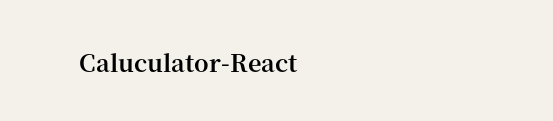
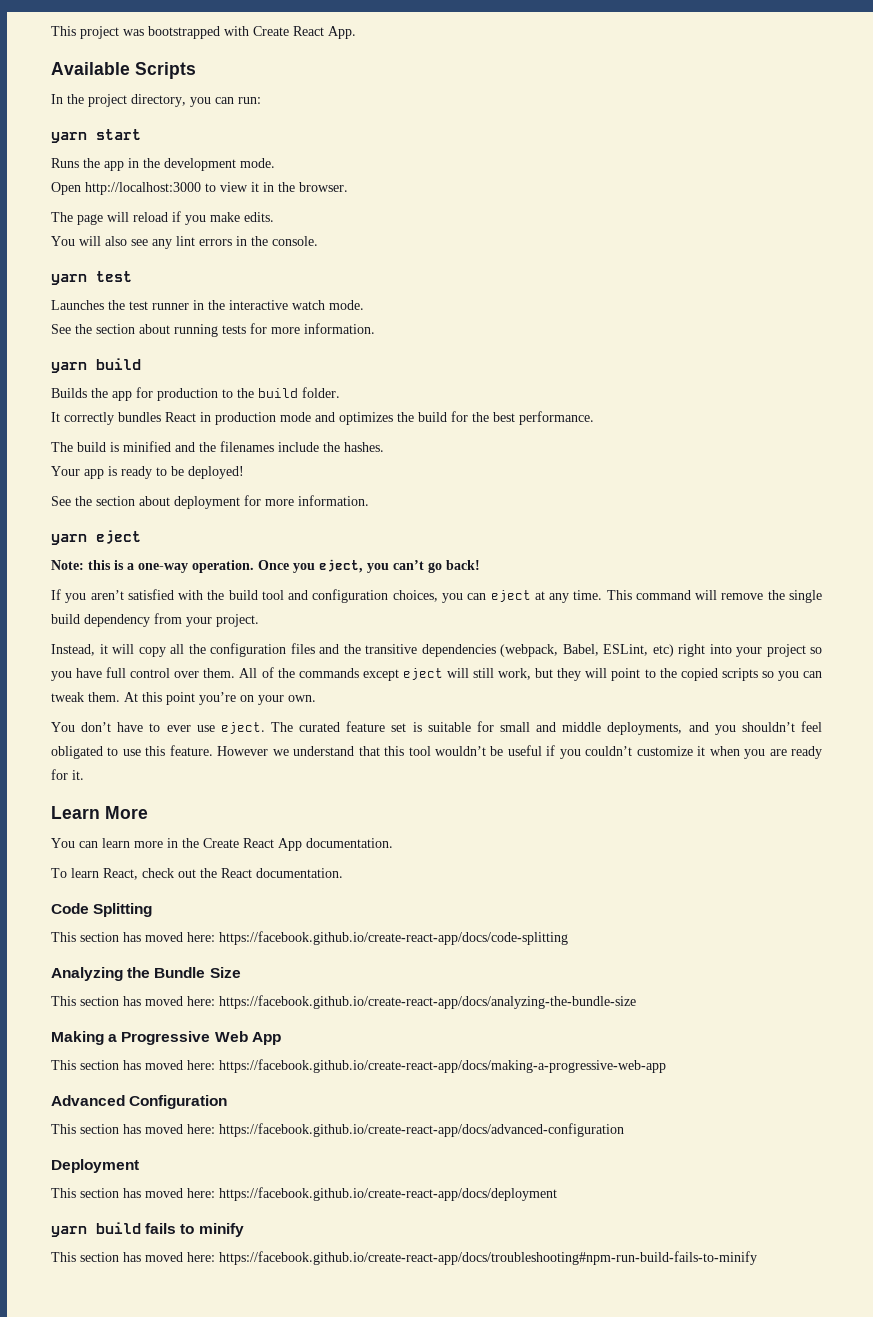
- Caluculator-React
+ This project was bootstrapped with Create React App.
+ Available Scripts
+ In the project directory, you can run:
+ yarn start
+ Runs the app in the development mode.
+ Open http://localhost:3000 to view it in the browser.
+ The page will reload if you make edits.
+ You will also see any lint errors in the console.
+ yarn test
+ Launches the test runner in the interactive watch mode.
+ See the section about running tests for more information.
+ yarn build
+ Builds the app for production to the build folder.
+ It correctly bundles React in production mode and optimizes the build for the best performance.
+ The build is minified and the filenames include the hashes.
+ Your app is ready to be deployed!
+ See the section about deployment for more information.
+ yarn eject
+ Note: this is a one-way operation. Once you eject, you can’t go back!
+ If you aren’t satisfied with the build tool and configuration choices, you can eject at any time. This command will remove the single build dependency from your project.
+ Instead, it will copy all the configuration files and the transitive dependencies (webpack, Babel, ESLint, etc) right into your project so you have full control over them. All of the commands except eject will still work, but they will point to the copied scripts so you can tweak them. At this point you’re on your own.
+ You don’t have to ever use eject. The curated feature set is suitable for small and middle deployments, and you shouldn’t feel obligated to use this feature. However we understand that this tool wouldn’t be useful if you couldn’t customize it when you are ready for it.
+ Learn More
+ You can learn more in the Create React App documentation.
+ To learn React, check out the React documentation.
+ Code Splitting
+ This section has moved here: https://facebook.github.io/create-react-app/docs/code-splitting
+ Analyzing the Bundle Size
+ This section has moved here: https://facebook.github.io/create-react-app/docs/analyzing-the-bundle-size
+ Making a Progressive Web App
+ This section has moved here: https://facebook.github.io/create-react-app/docs/making-a-progressive-web-app
+ Advanced Configuration
+ This section has moved here: https://facebook.github.io/create-react-app/docs/advanced-configuration
+ Deployment
+ This section has moved here: https://facebook.github.io/create-react-app/docs/deployment
+ yarn build fails to minify
+ This section has moved here: https://facebook.github.io/create-react-app/docs/troubleshooting#npm-run-build-fails-to-minify

